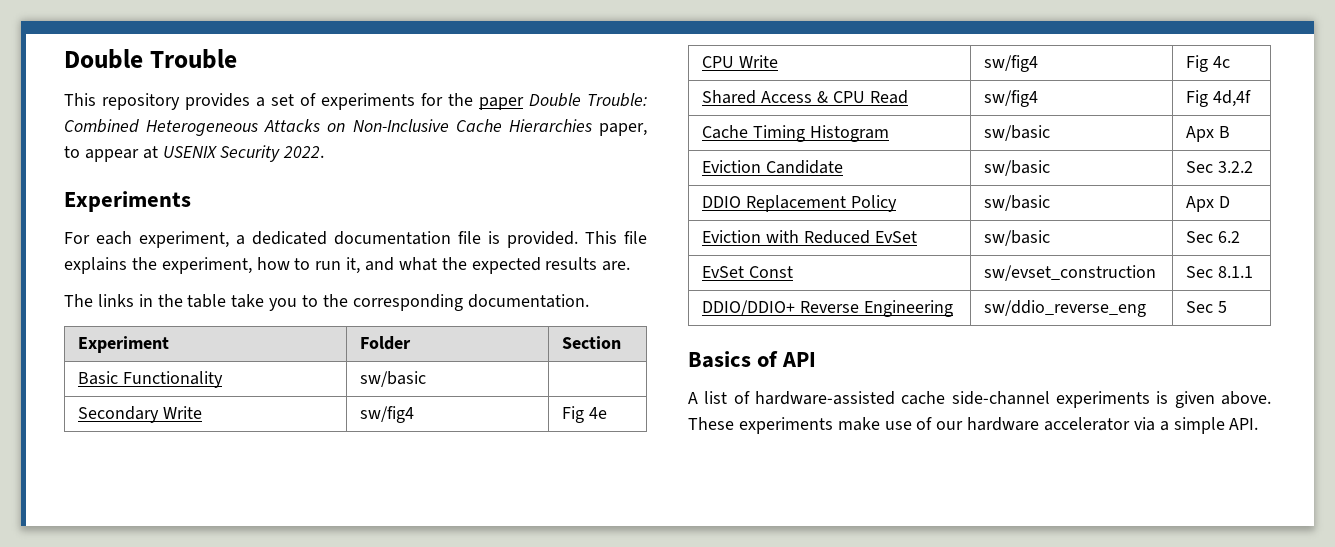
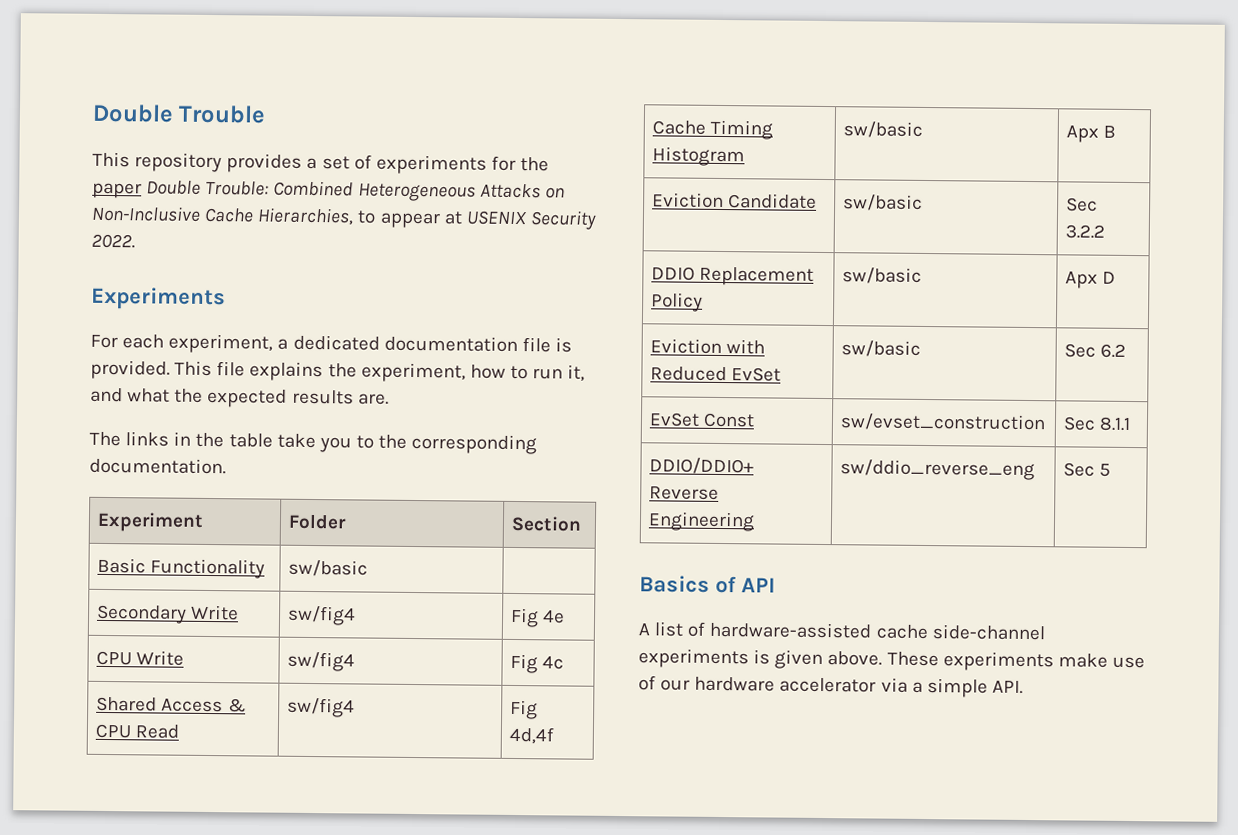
- This repository provides a set of experiments for the paper Double Trouble: Combined Heterogeneous Attacks on Non-Inclusive Cache Hierarchies paper, to appear at USENIX Security 2022.
+ This repository provides a set of experiments for the paper Double Trouble: Combined Heterogeneous Attacks on Non-Inclusive Cache Hierarchies, to appear at USENIX Security 2022.

